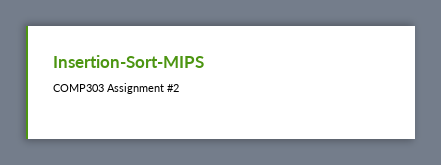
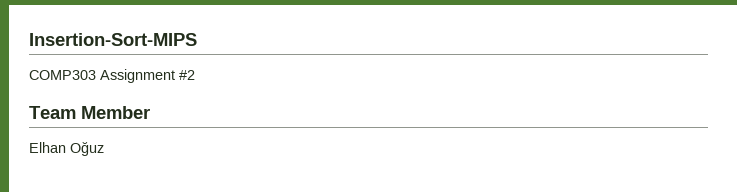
+ Team Member
+ Elhan Oğuz

